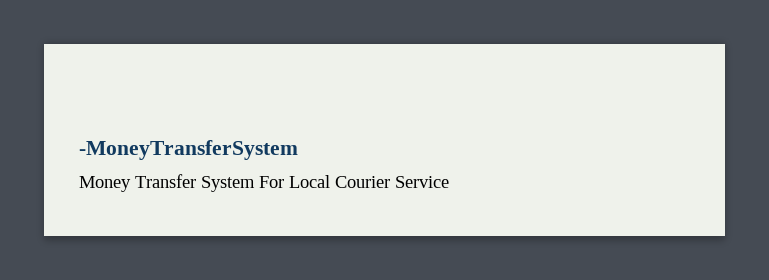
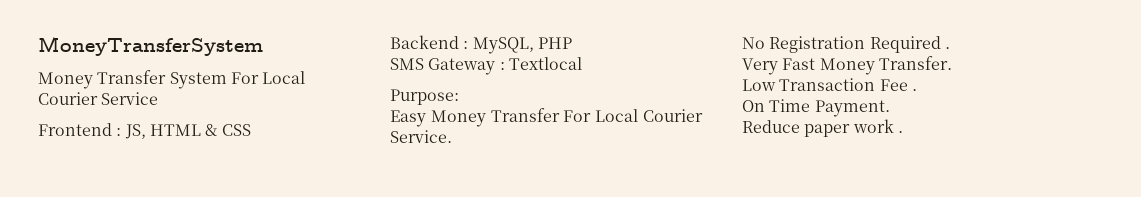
- -MoneyTransferSystem
+ MoneyTransferSystem
+ Frontend : JS, HTML & CSS
+ Backend : MySQL, PHP
+ SMS Gateway : Textlocal
+ Purpose:
+ Easy Money Transfer For Local Courier Service.
+ No Registration Required .
+ Very Fast Money Transfer.
+ Low Transaction Fee .
+ On Time Payment.
+ Reduce paper work .

